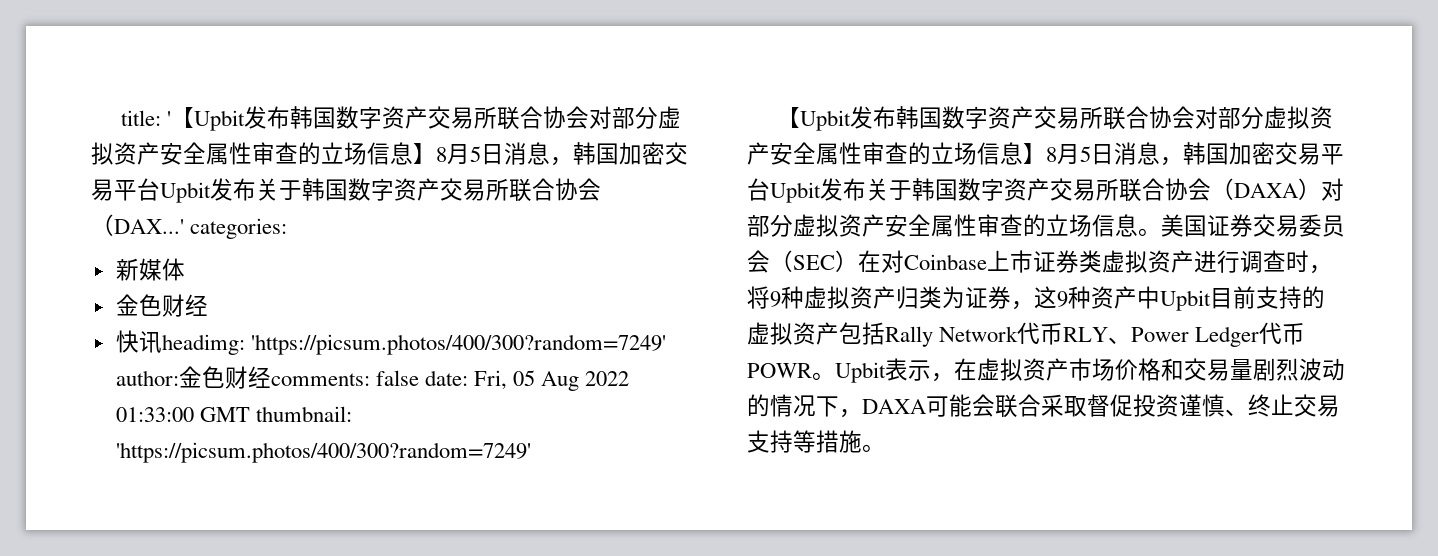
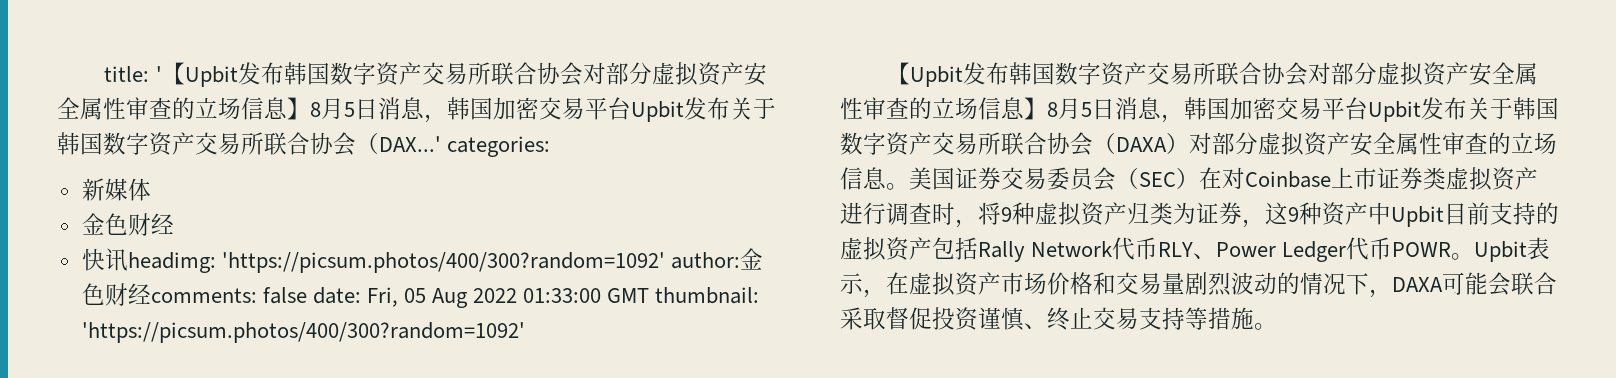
- 快讯headimg: 'https://picsum.photos/400/300?random=7249' author:金色财经comments: false date: Fri, 05 Aug 2022 01:33:00 GMT thumbnail: 'https://picsum.photos/400/300?random=7249'
+ 快讯headimg: 'https://picsum.photos/400/300?random=1092' author:金色财经comments: false date: Fri, 05 Aug 2022 01:33:00 GMT thumbnail: 'https://picsum.photos/400/300?random=1092'

